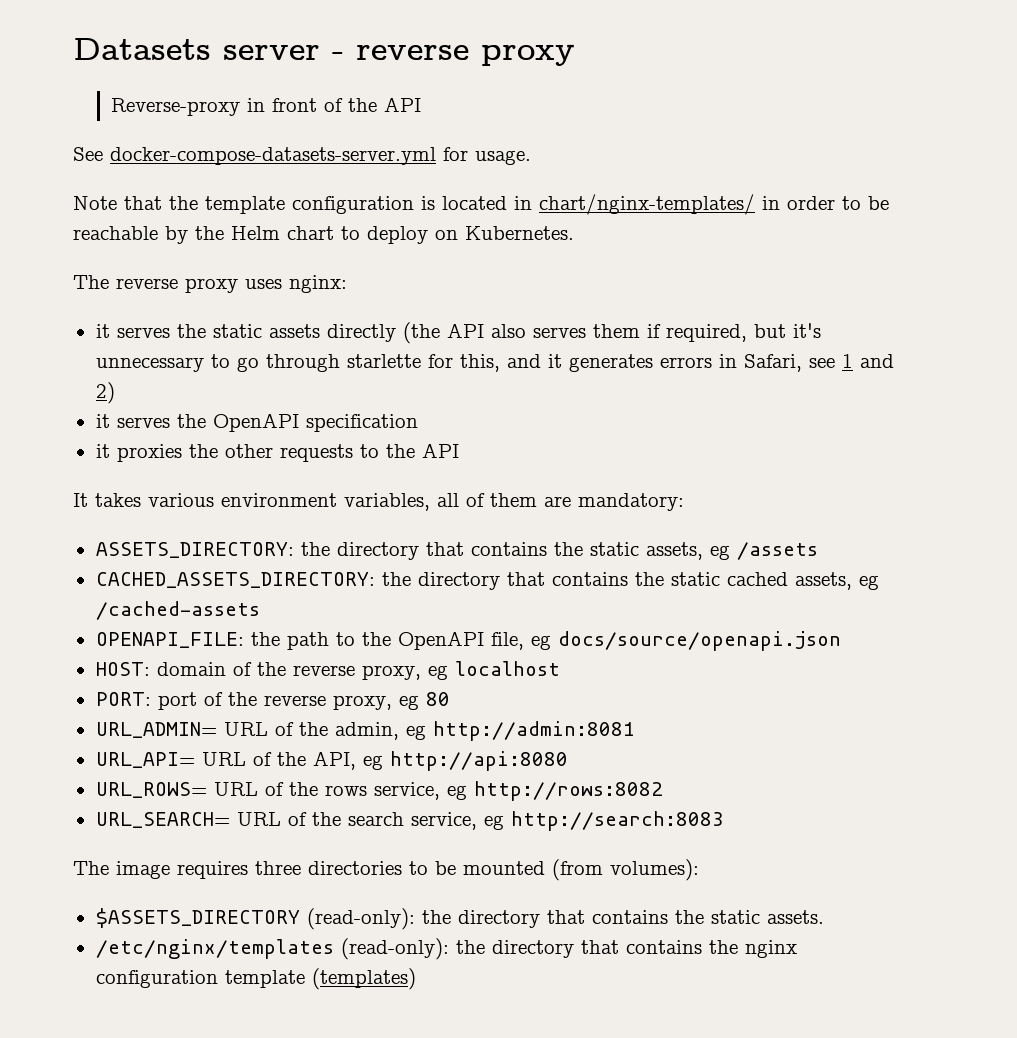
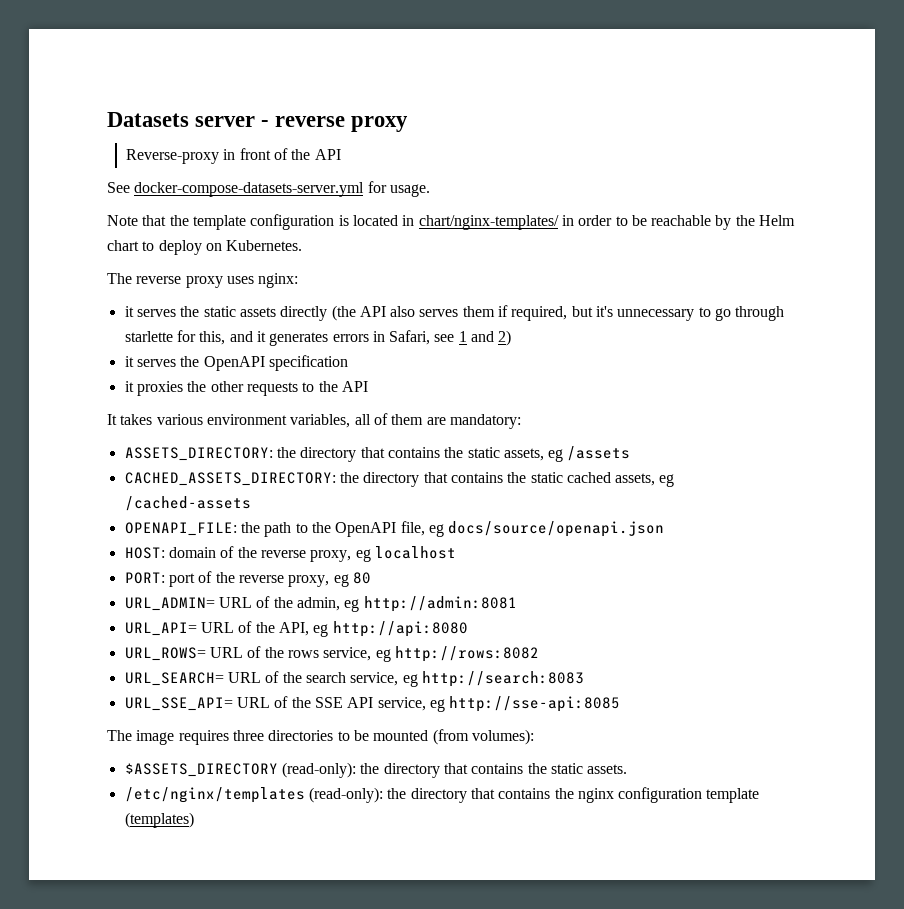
+ URL_SSE_API= URL of the SSE API service, eg http://sse-api:8085

